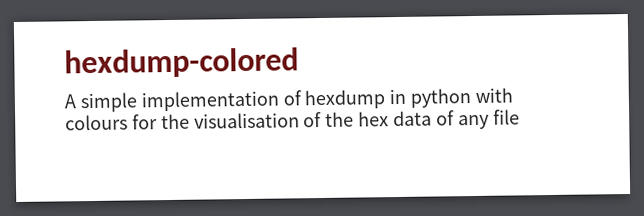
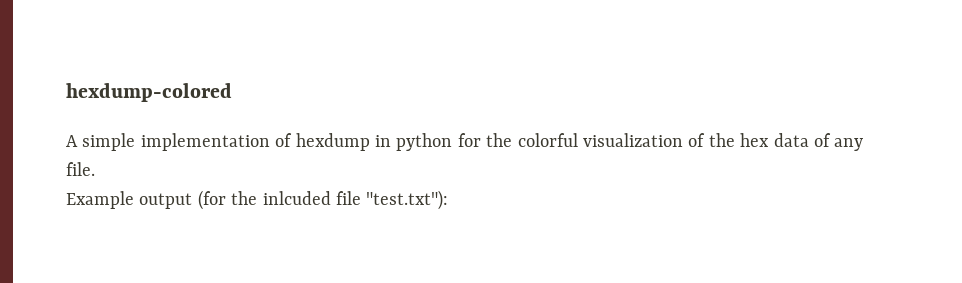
- A simple implementation of hexdump in python with colours for the visualisation of the hex data of any file
+ A simple implementation of hexdump in python for the colorful visualization of the hex data of any file.
+ Example output (for the inlcuded file "test.txt"):

